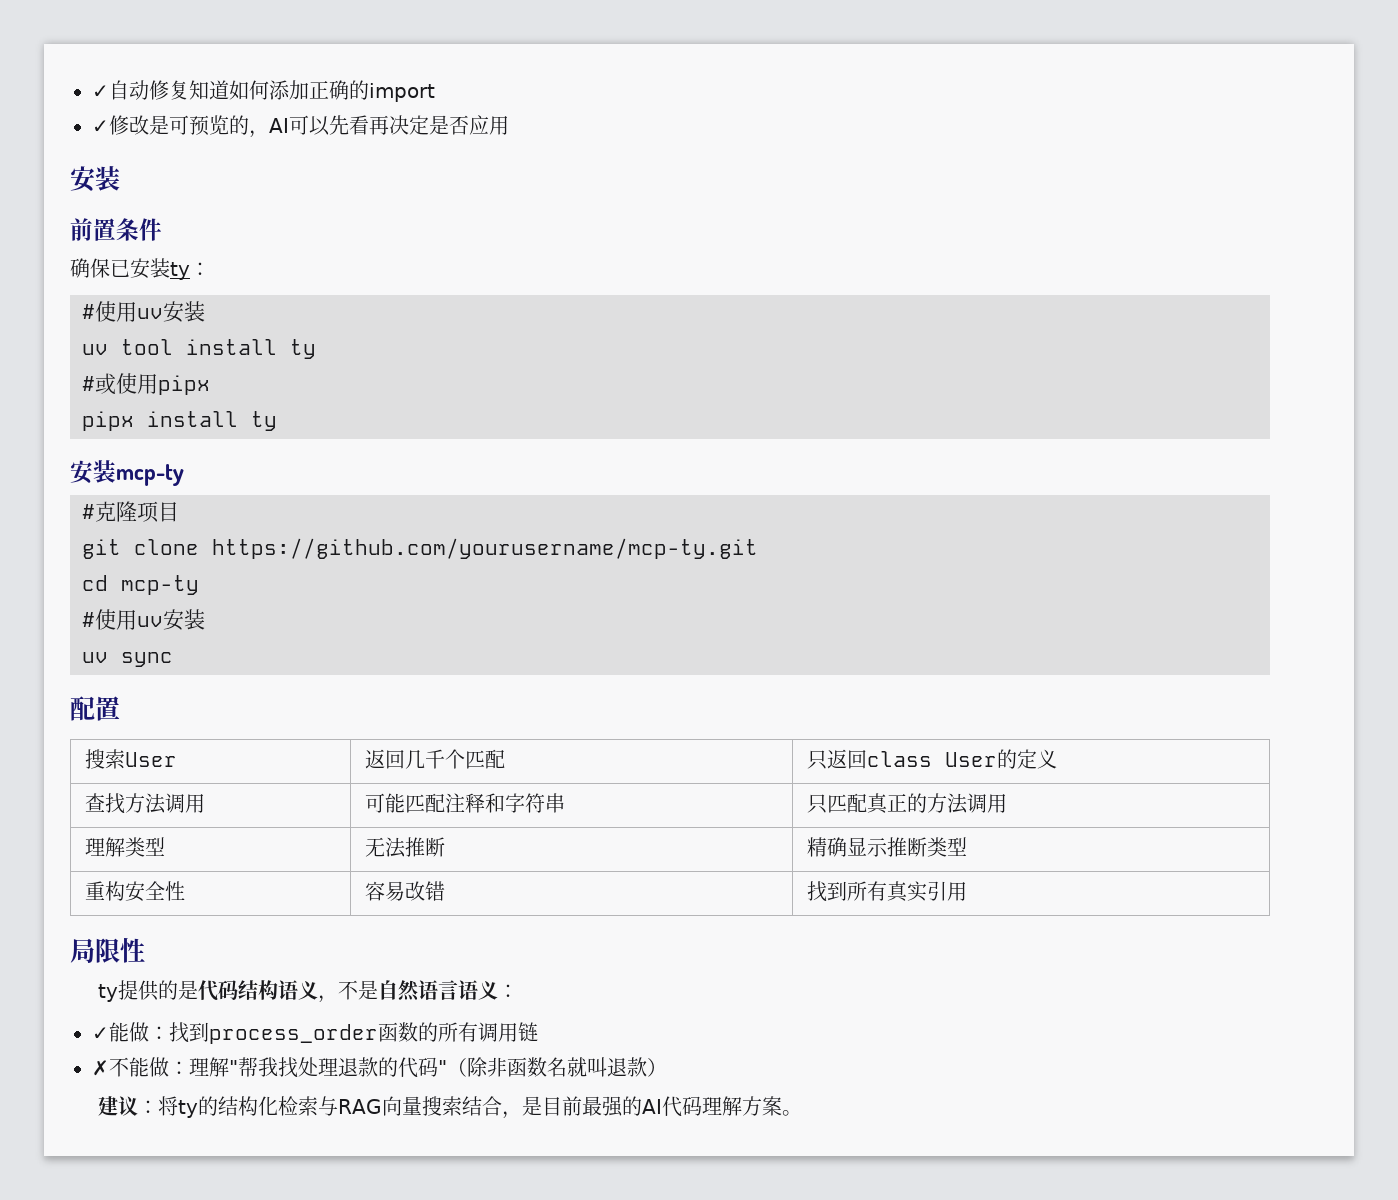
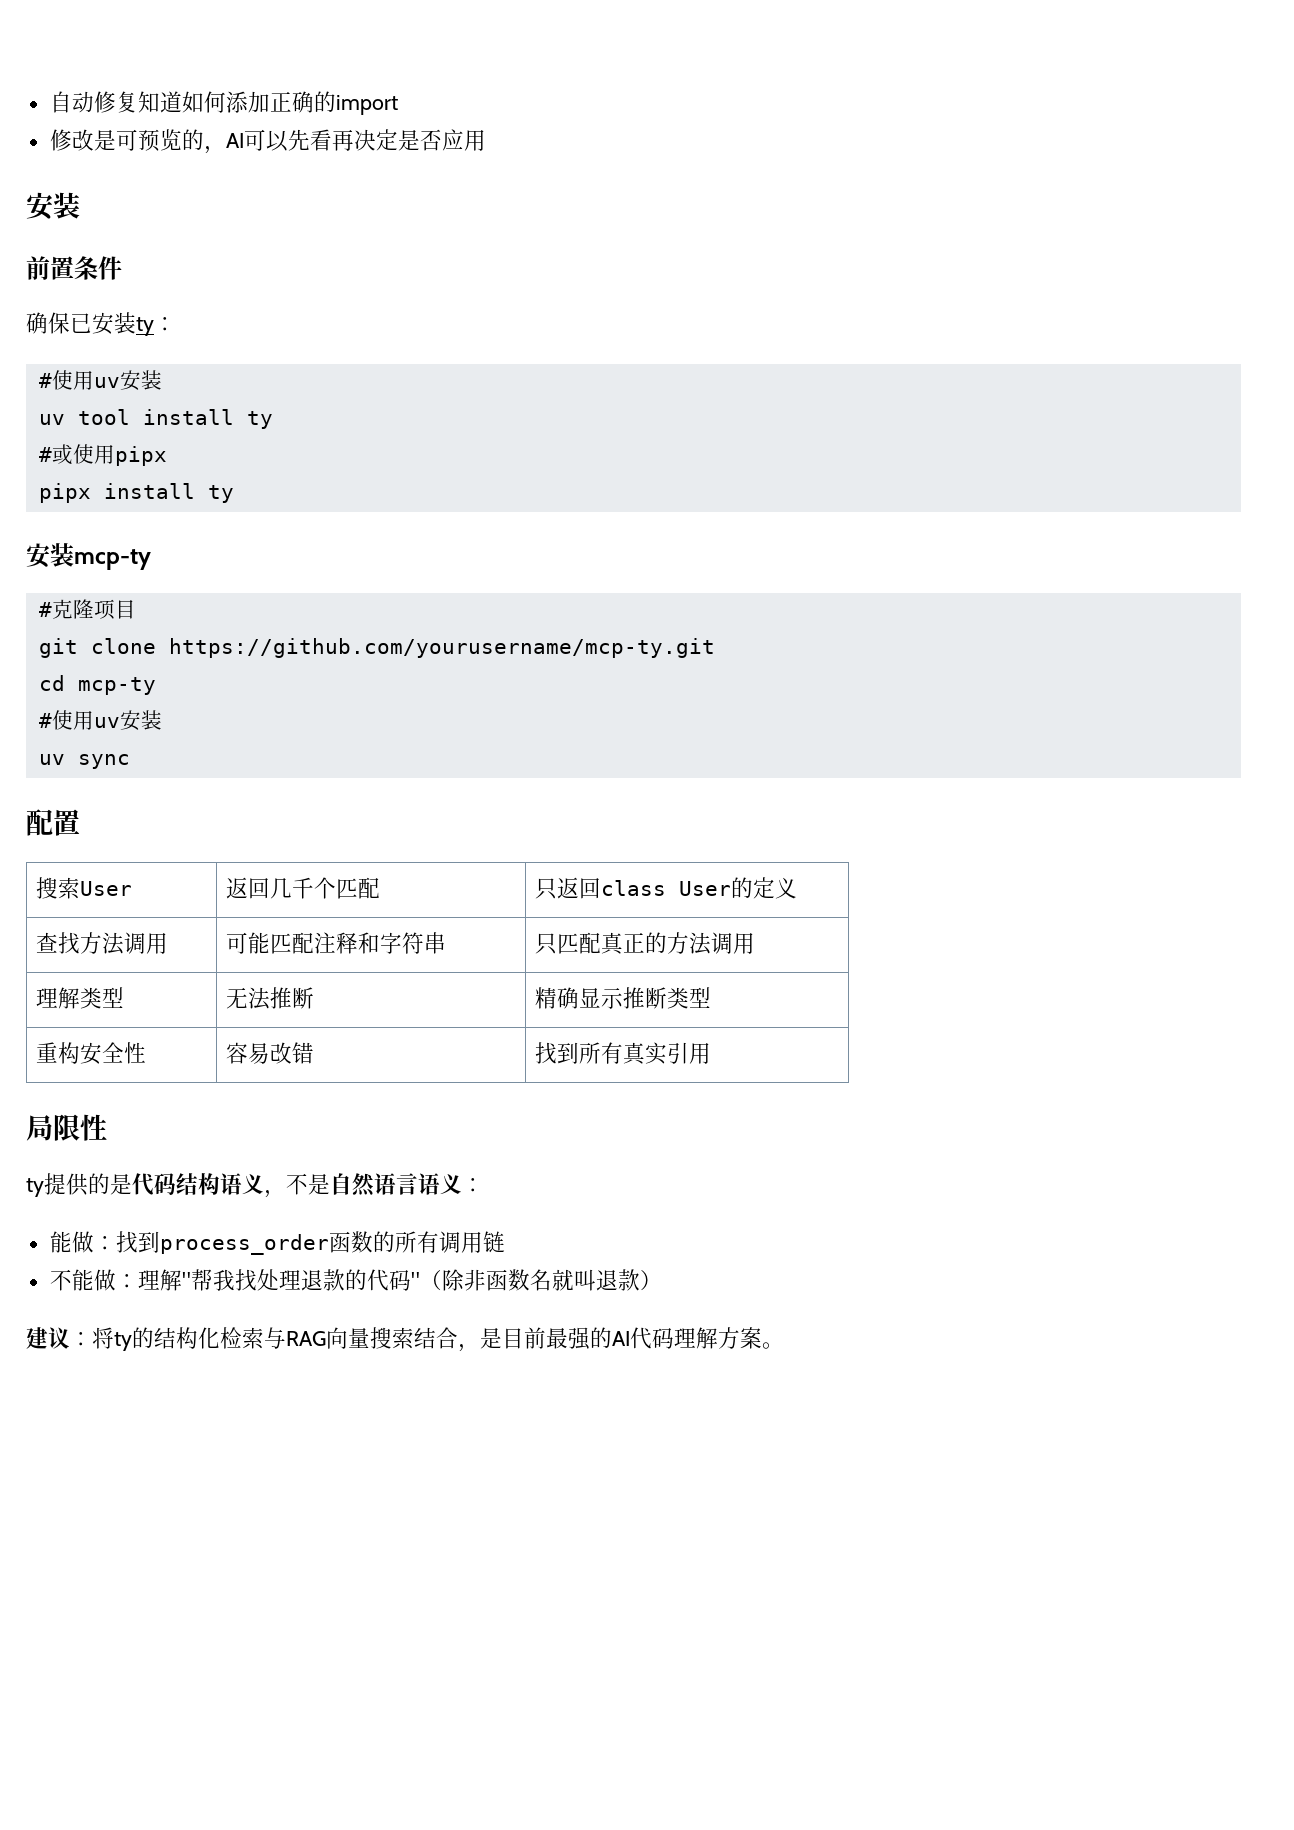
- ✓自动修复知道如何添加正确的import
+ 自动修复知道如何添加正确的import
- ✓修改是可预览的，AI可以先看再决定是否应用
+ 修改是可预览的，AI可以先看再决定是否应用
- ✓能做：找到process_order函数的所有调用链
+ 能做：找到process_order函数的所有调用链
- ✗不能做：理解"帮我找处理退款的代码"（除非函数名就叫退款）
+ 不能做：理解"帮我找处理退款的代码"（除非函数名就叫退款）

